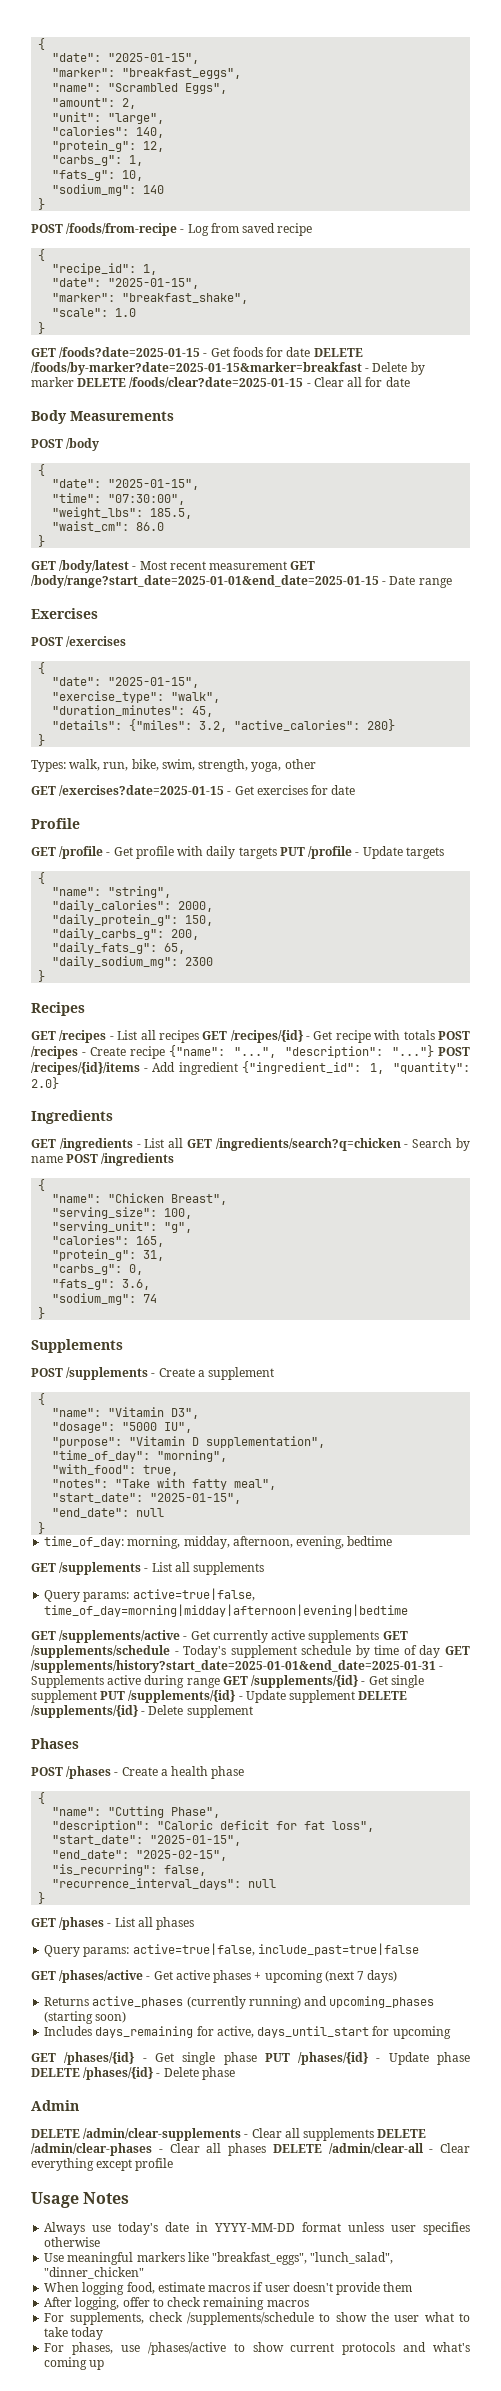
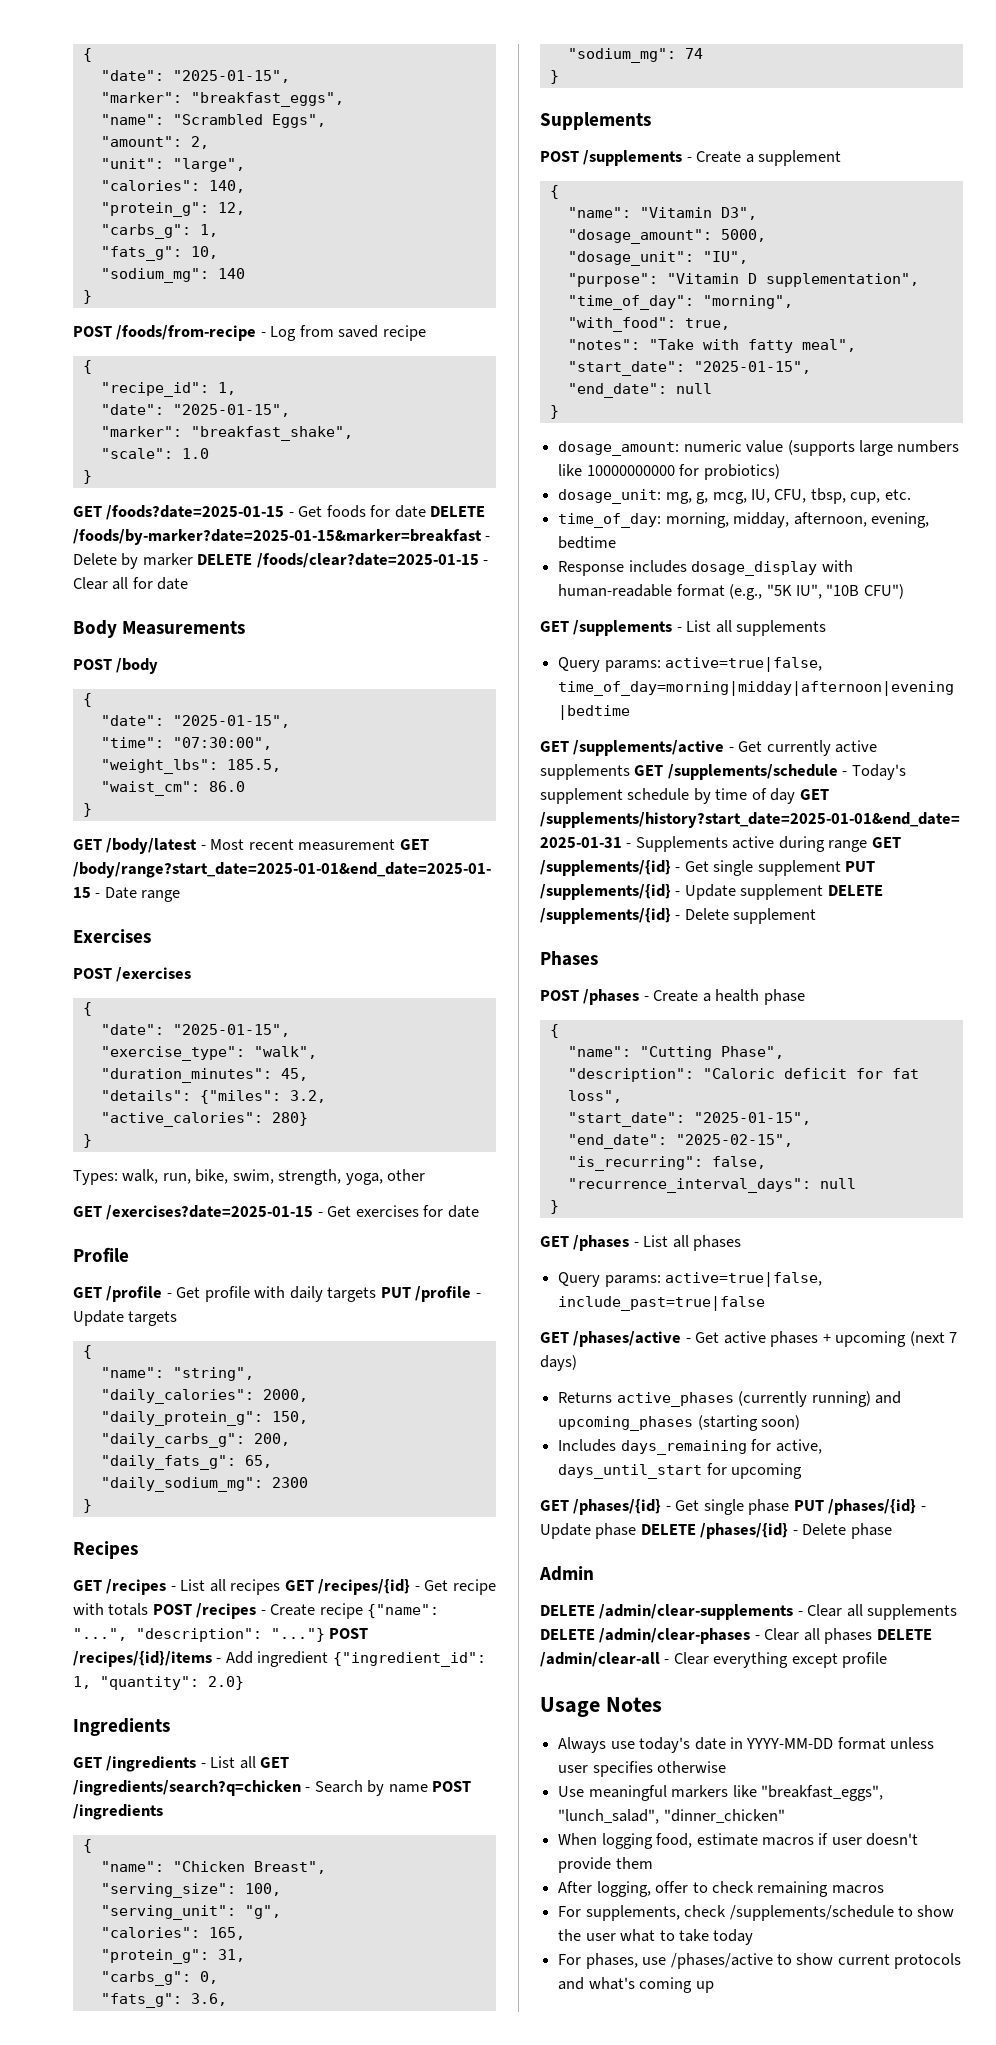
- "dosage": "5000 IU",
+ "dosage_amount": 5000,
+ "dosage_unit": "IU",
+ dosage_amount: numeric value (supports large numbers like 10000000000 for probiotics)
+ dosage_unit: mg, g, mcg, IU, CFU, tbsp, cup, etc.
+ Response includes dosage_display with human-readable format (e.g., "5K IU", "10B CFU")

